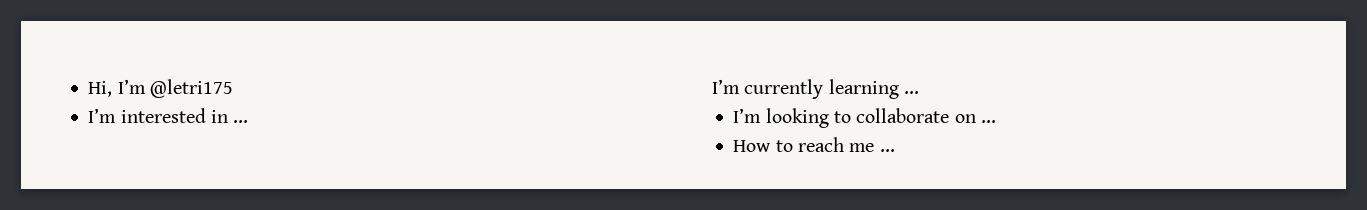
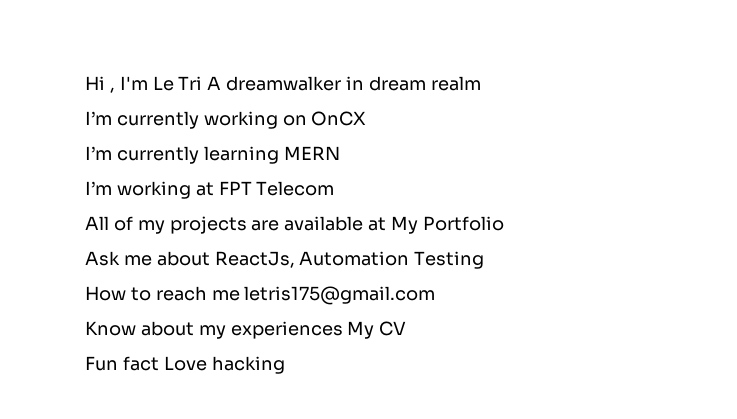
- Hi, I’m @letri175
- I’m interested in ...
+ Hi , I'm Le Tri A dreamwalker in dream realm
+ I’m currently working on OnCX
- I’m currently learning ...
- I’m looking to collaborate on ...
- How to reach me ...
+ I’m currently learning MERN
+ I’m working at FPT Telecom
+ All of my projects are available at My Portfolio
+ Ask me about ReactJs, Automation Testing
+ How to reach me letris175@gmail.com
+ Know about my experiences My CV
+ Fun fact Love hacking

